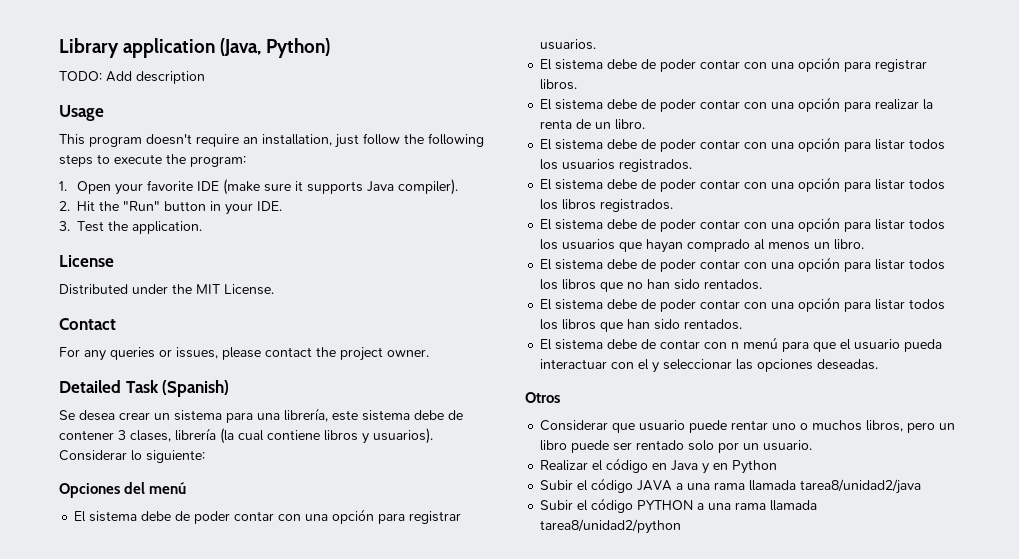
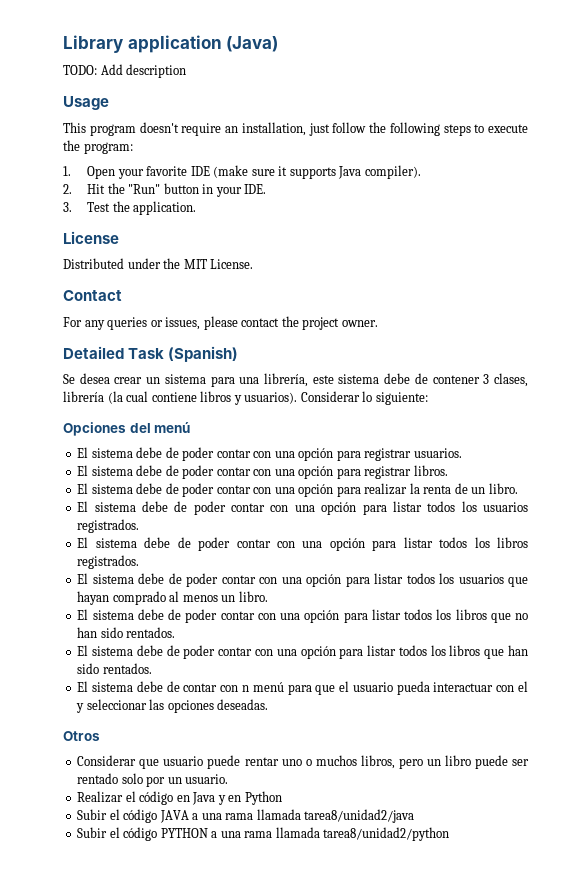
- Library application (Java, Python)
+ Library application (Java)

